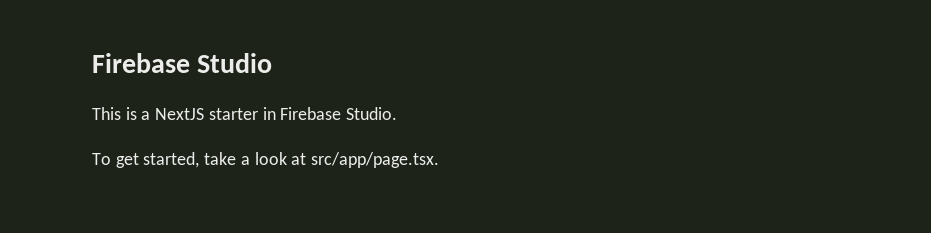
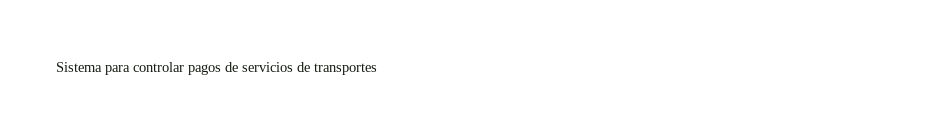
- Firebase Studio
- This is a NextJS starter in Firebase Studio.
- To get started, take a look at src/app/page.tsx.
+ Sistema para controlar pagos de servicios de transportes

